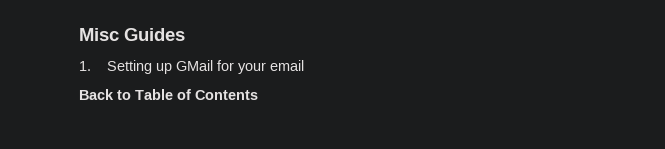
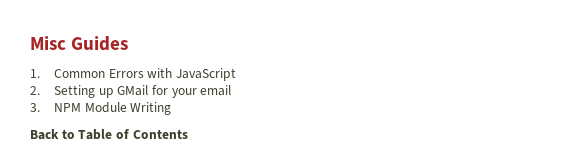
- 1. Setting up GMail for your email
+ 1. Common Errors with JavaScript
+ 2. Setting up GMail for your email
+ 3. NPM Module Writing

